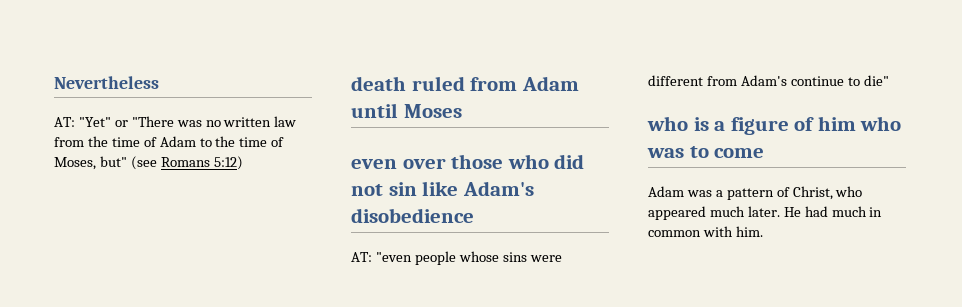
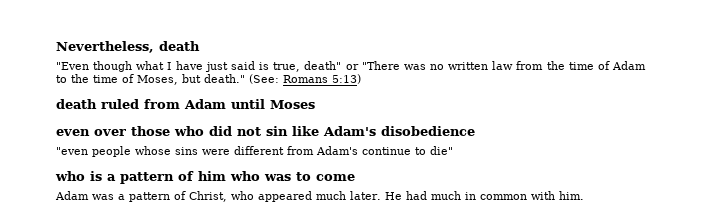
- Nevertheless
- AT: "Yet" or "There was no written law from the time of Adam to the time of Moses, but" (see Romans 5:12)
+ Nevertheless, death
+ "Even though what I have just said is true, death" or "There was no written law from the time of Adam to the time of Moses, but death." (See: Romans 5:13)
- AT: "even people whose sins were different from Adam's continue to die"
+ "even people whose sins were different from Adam's continue to die"
- who is a figure of him who was to come
+ who is a pattern of him who was to come

